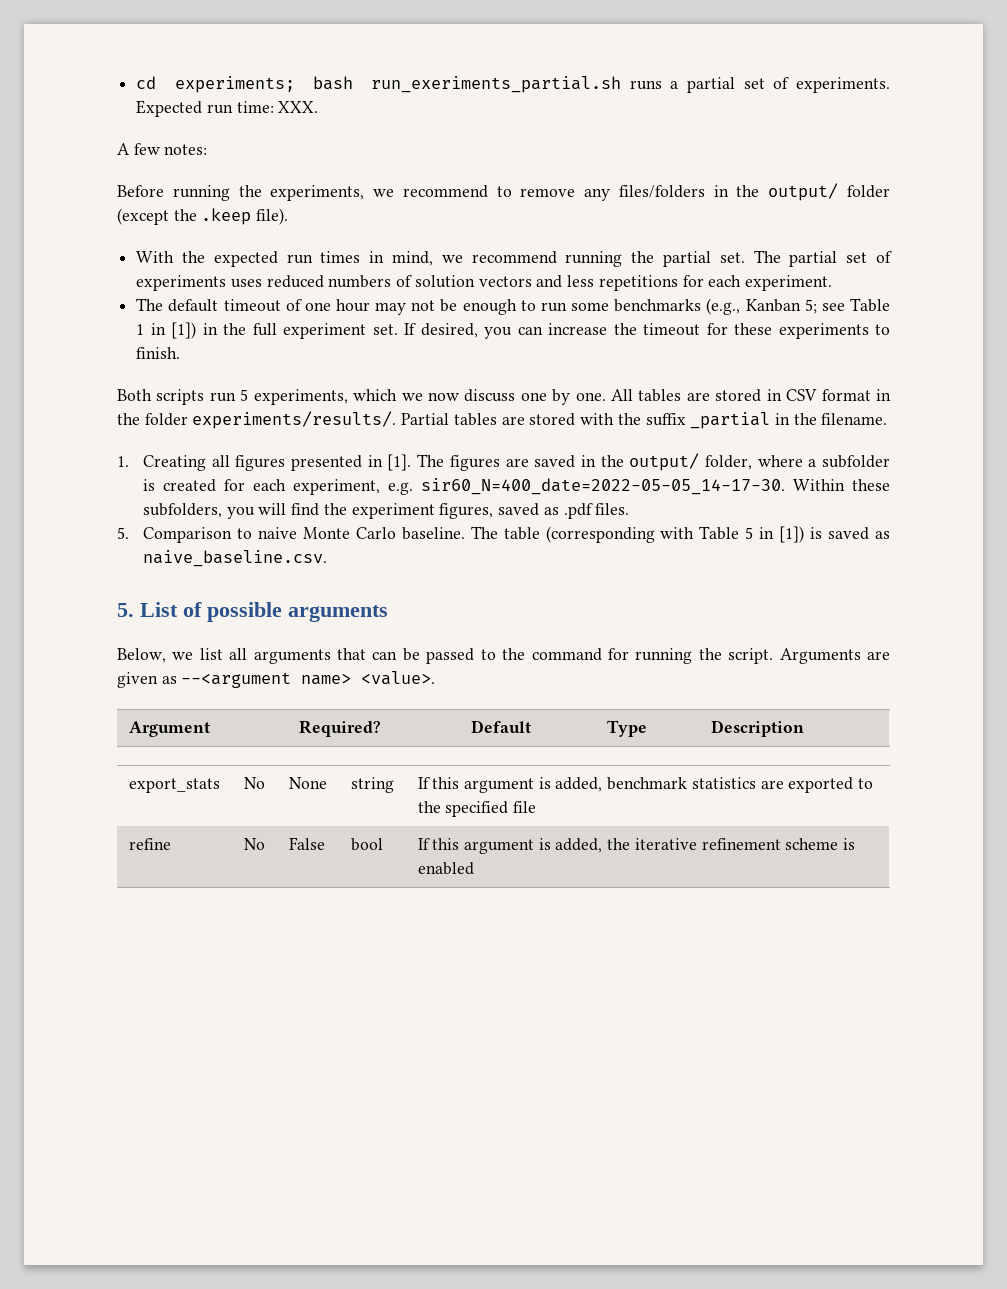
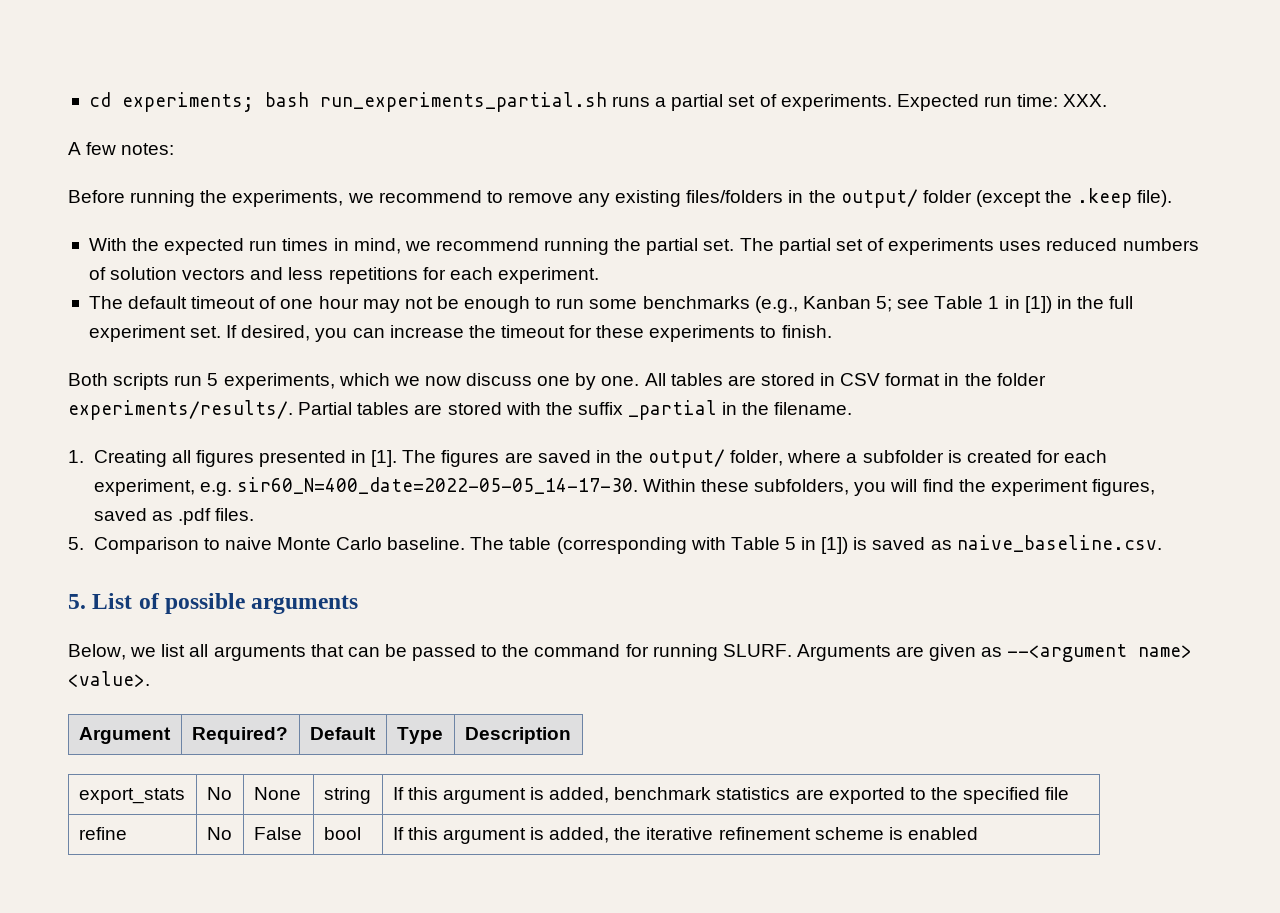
- cd experiments; bash run_exeriments_partial.sh runs a partial set of experiments.
+ cd experiments; bash run_experiments_partial.sh runs a partial set of experiments.
- Before running the experiments, we recommend to remove any files/folders in the output/ folder (except the .keep file).
+ Before running the experiments, we recommend to remove any existing files/folders in the output/ folder (except the .keep file).
- Below, we list all arguments that can be passed to the command for running the script.
+ Below, we list all arguments that can be passed to the command for running SLURF.

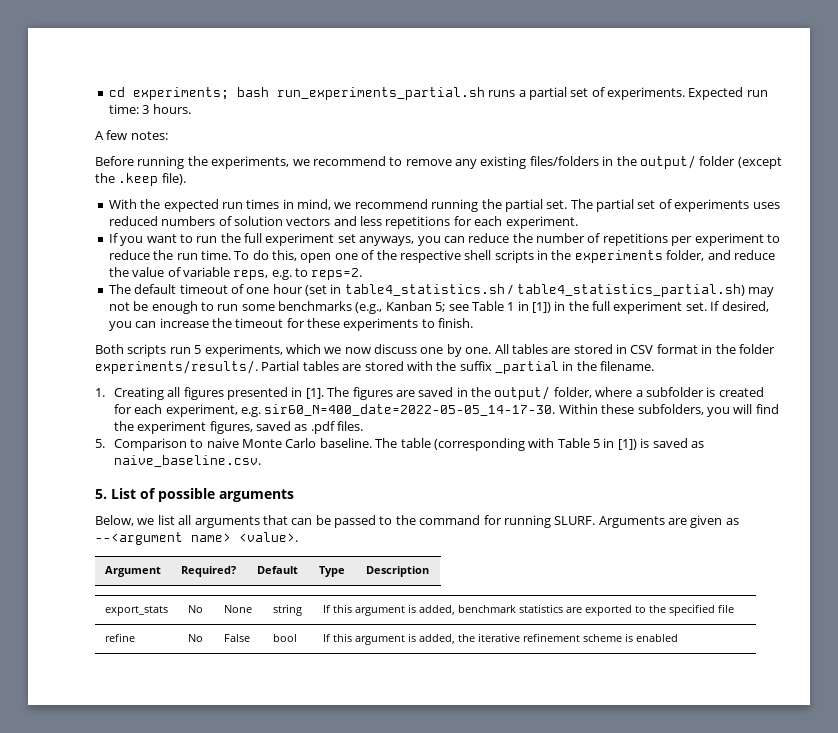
- Expected run time: XXX.
+ Expected run time: 3 hours.
+ If you want to run the full experiment set anyways, you can reduce the number of repetitions per experiment to reduce the run time. To do this, open one of the respective shell scripts in the experiments folder, and reduce the value of variable reps, e.g. to reps=2.
- The default timeout of one hour may not be enough to run some benchmarks (e.g., Kanban 5; see Table 1 in [1]) in the full experiment set.
+ The default timeout of one hour (set in table4_statistics.sh / table4_statistics_partial.sh) may not be enough to run some benchmarks (e.g., Kanban 5; see Table 1 in [1]) in the full experiment set.

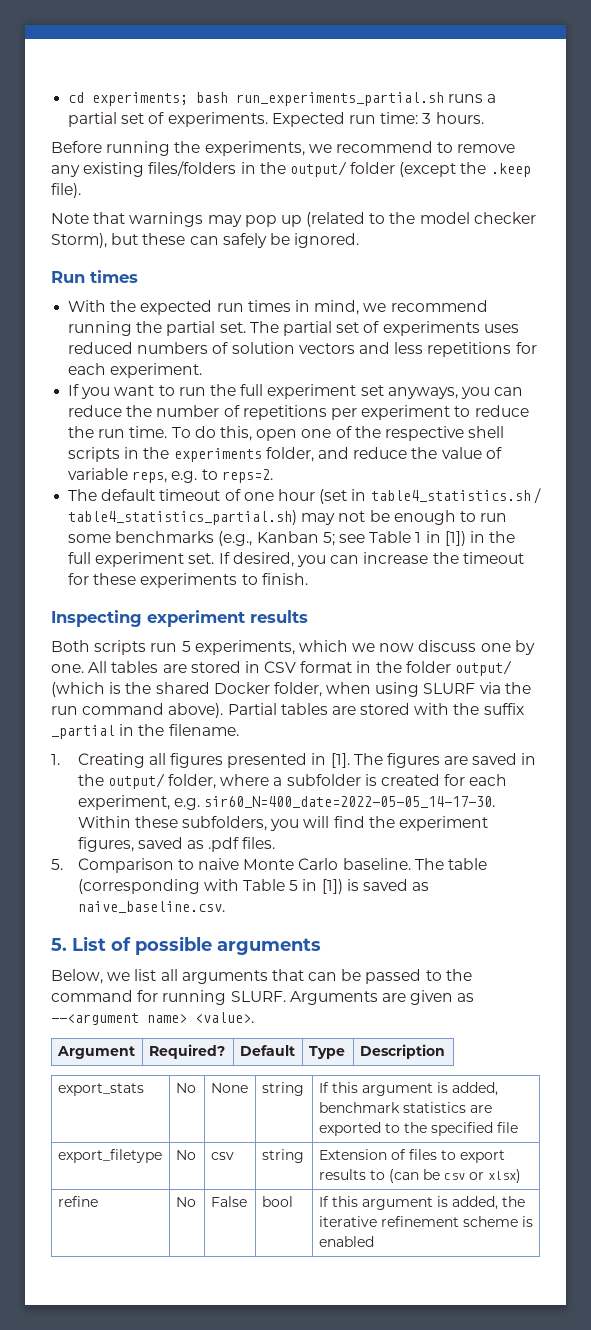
- A few notes:
+ Note that warnings may pop up (related to the model checker Storm), but these can safely be ignored.
+ Run times
+ Inspecting experiment results
- All tables are stored in CSV format in the folder experiments/results/.
+ All tables are stored in CSV format in the folder output/ (which is the shared Docker folder, when using SLURF via the run command above).
+ export_filetype | No | csv | string | Extension of files to export results to (can be csv or xlsx)

